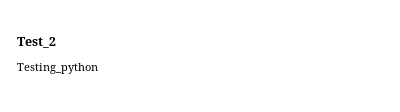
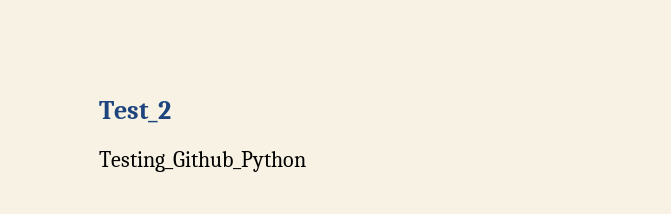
- Testing_python
+ Testing_Github_Python

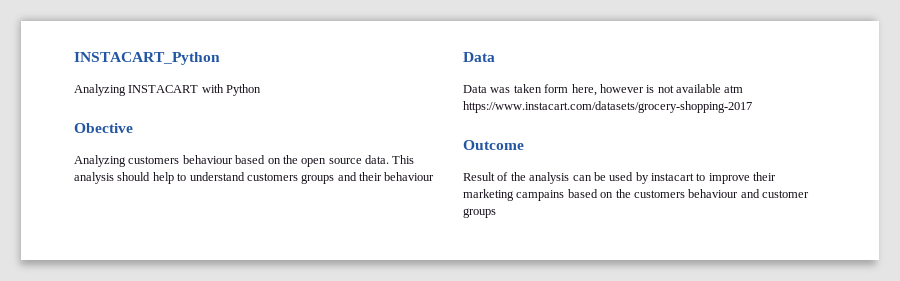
- Test_2
- Testing_Github_Python
+ INSTACART_Python
+ Analyzing INSTACART with Python
+ Obective
+ Analyzing customers behaviour based on the open source data. This analysis should help to understand customers groups and their behaviour
+ Data
+ Data was taken form here, however is not available atm https://www.instacart.com/datasets/grocery-shopping-2017
+ Outcome
+ Result of the analysis can be used by instacart to improve their marketing campains based on the customers behaviour and customer groups

